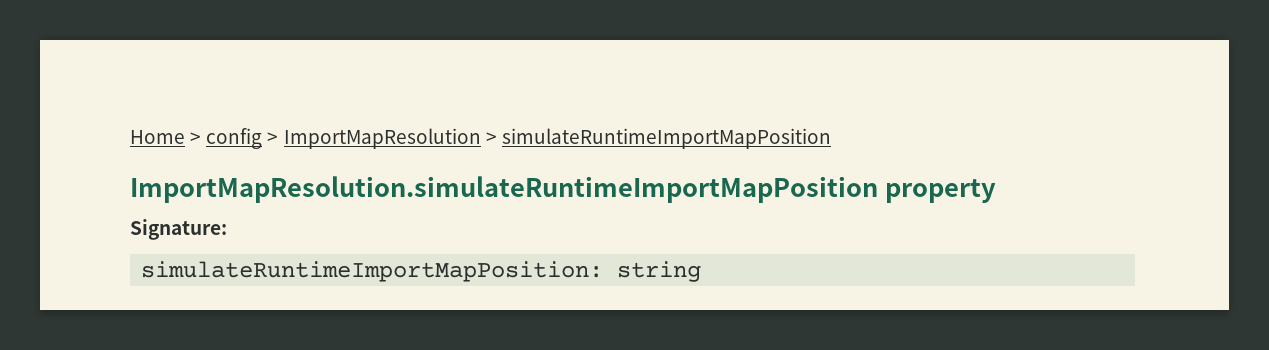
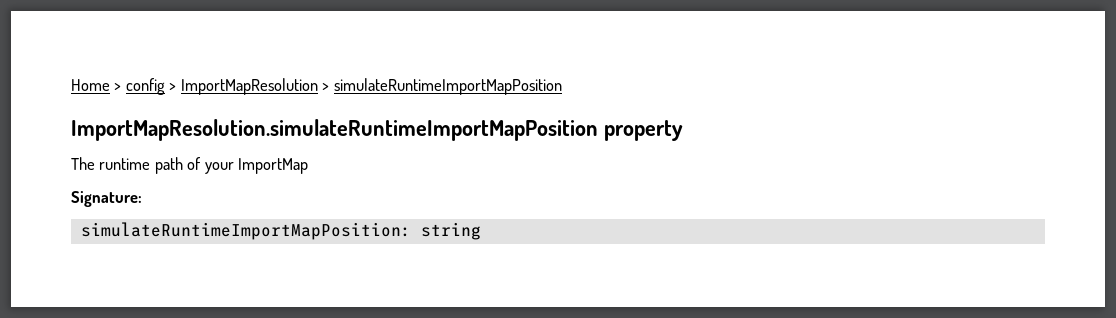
+ The runtime path of your ImportMap

